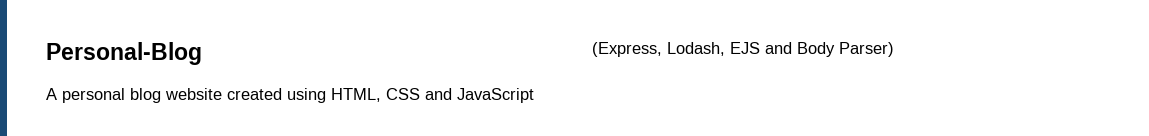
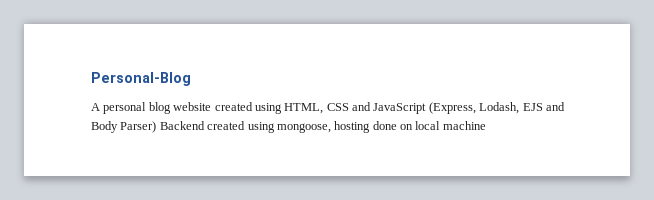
- A personal blog website created using HTML, CSS and JavaScript (Express, Lodash, EJS and Body Parser)
+ A personal blog website created using HTML, CSS and JavaScript (Express, Lodash, EJS and Body Parser) Backend created using mongoose, hosting done on local machine

